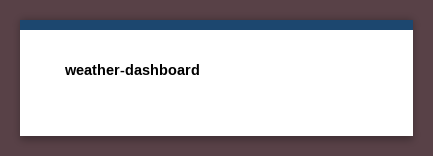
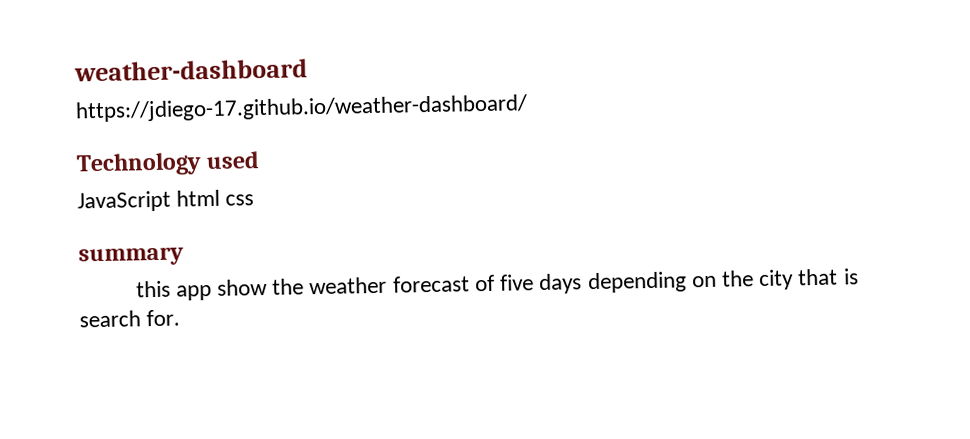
+ https://jdiego-17.github.io/weather-dashboard/
+ Technology used
+ JavaScript html css
+ summary
+ this app show the weather forecast of five days depending on the city that is search for.

